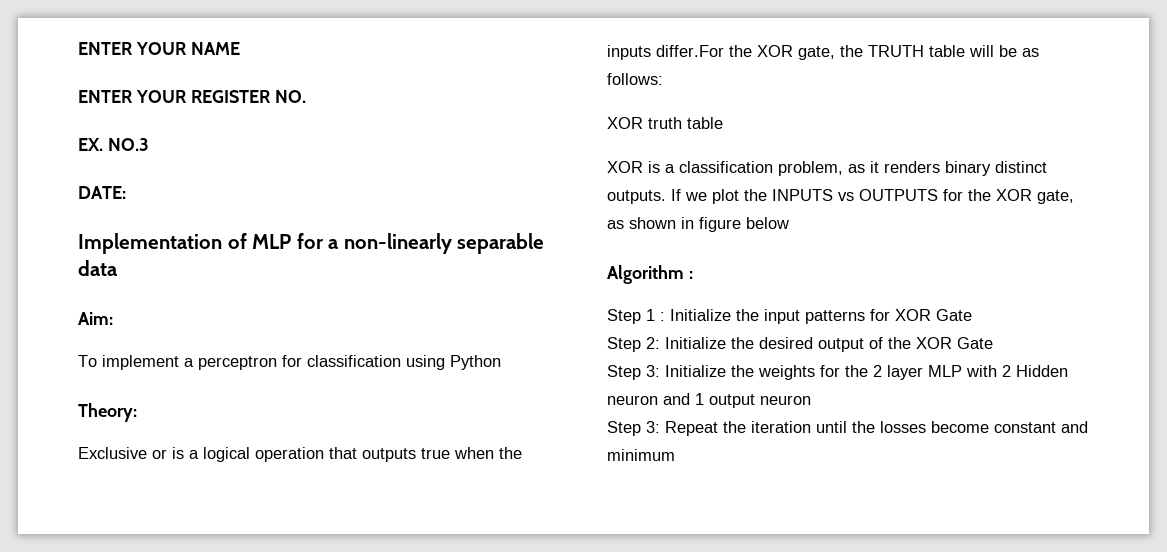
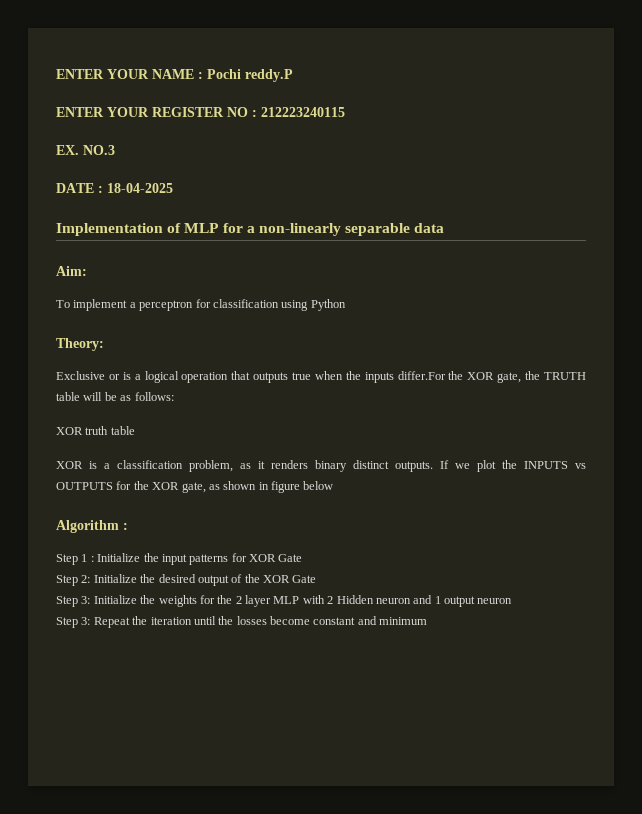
- ENTER YOUR NAME
+ ENTER YOUR NAME : Pochi reddy.P
- ENTER YOUR REGISTER NO.
+ ENTER YOUR REGISTER NO : 212223240115
- DATE:
+ DATE : 18-04-2025

